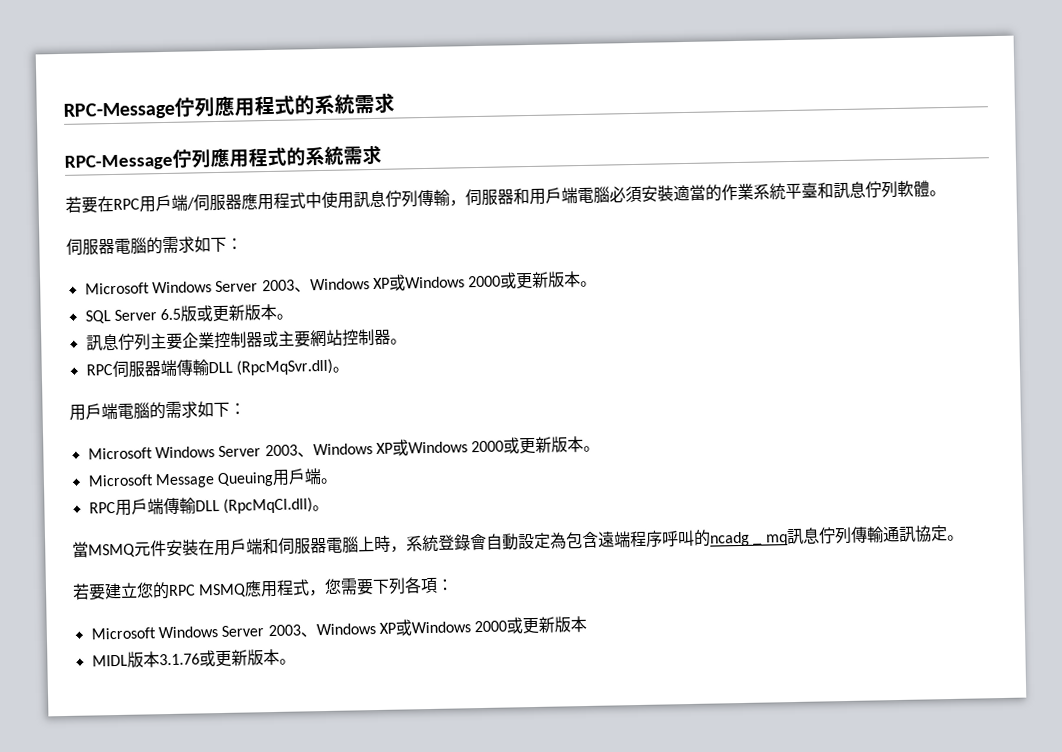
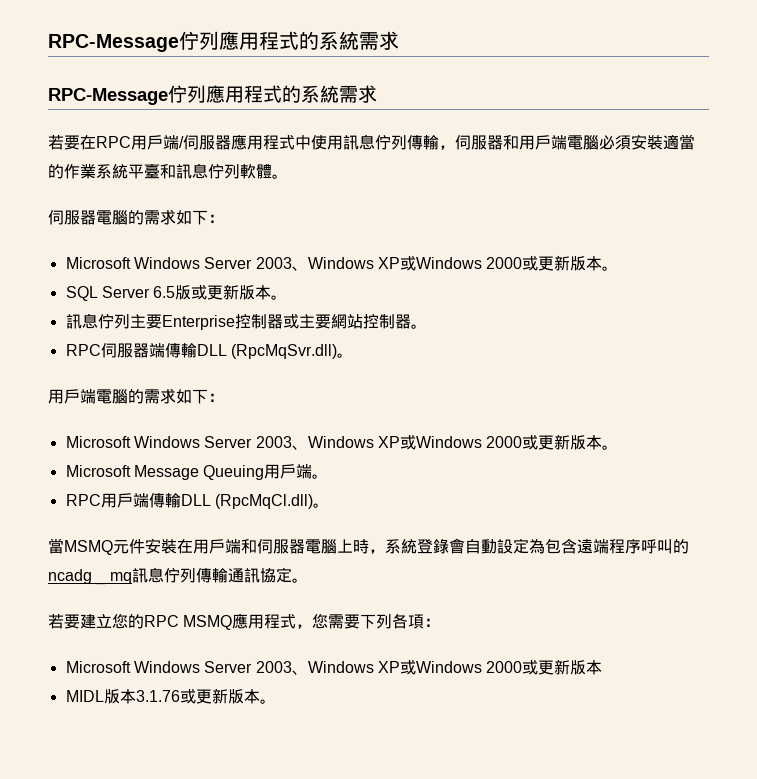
- 訊息佇列主要企業控制器或主要網站控制器。
+ 訊息佇列主要Enterprise控制器或主要網站控制器。

